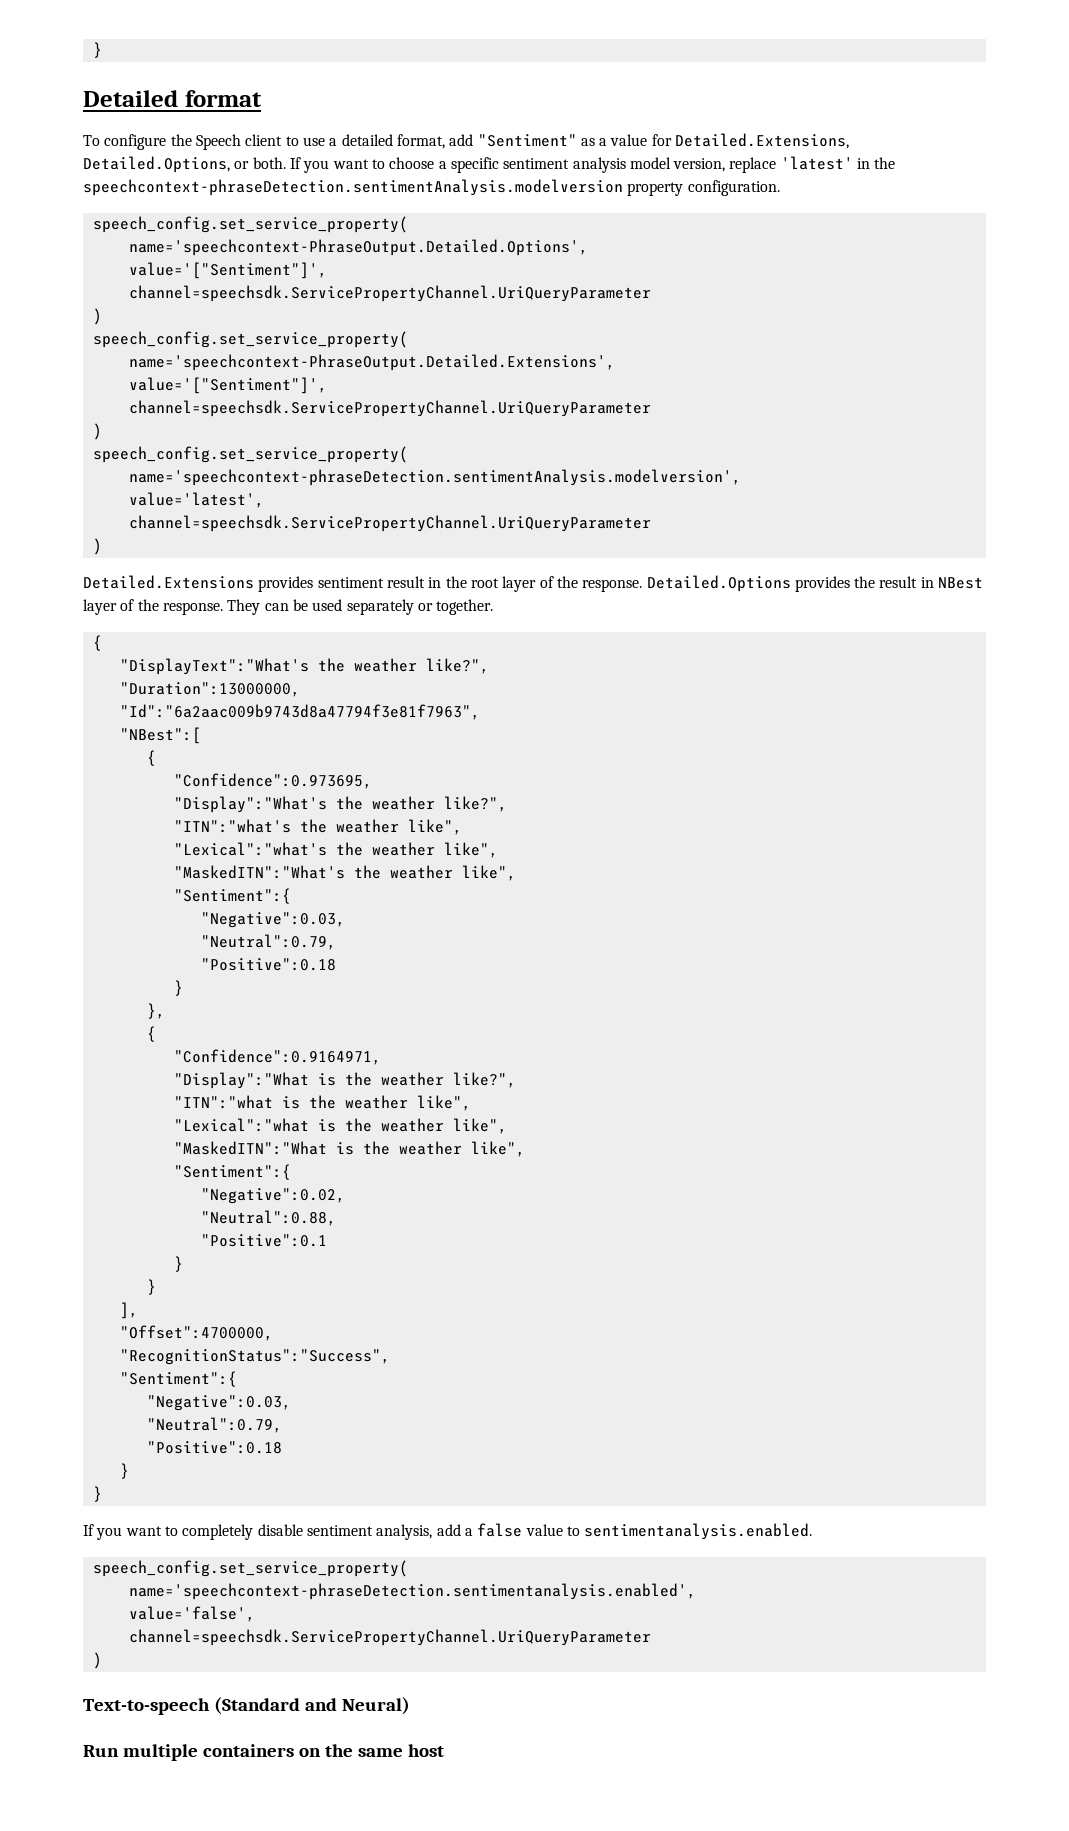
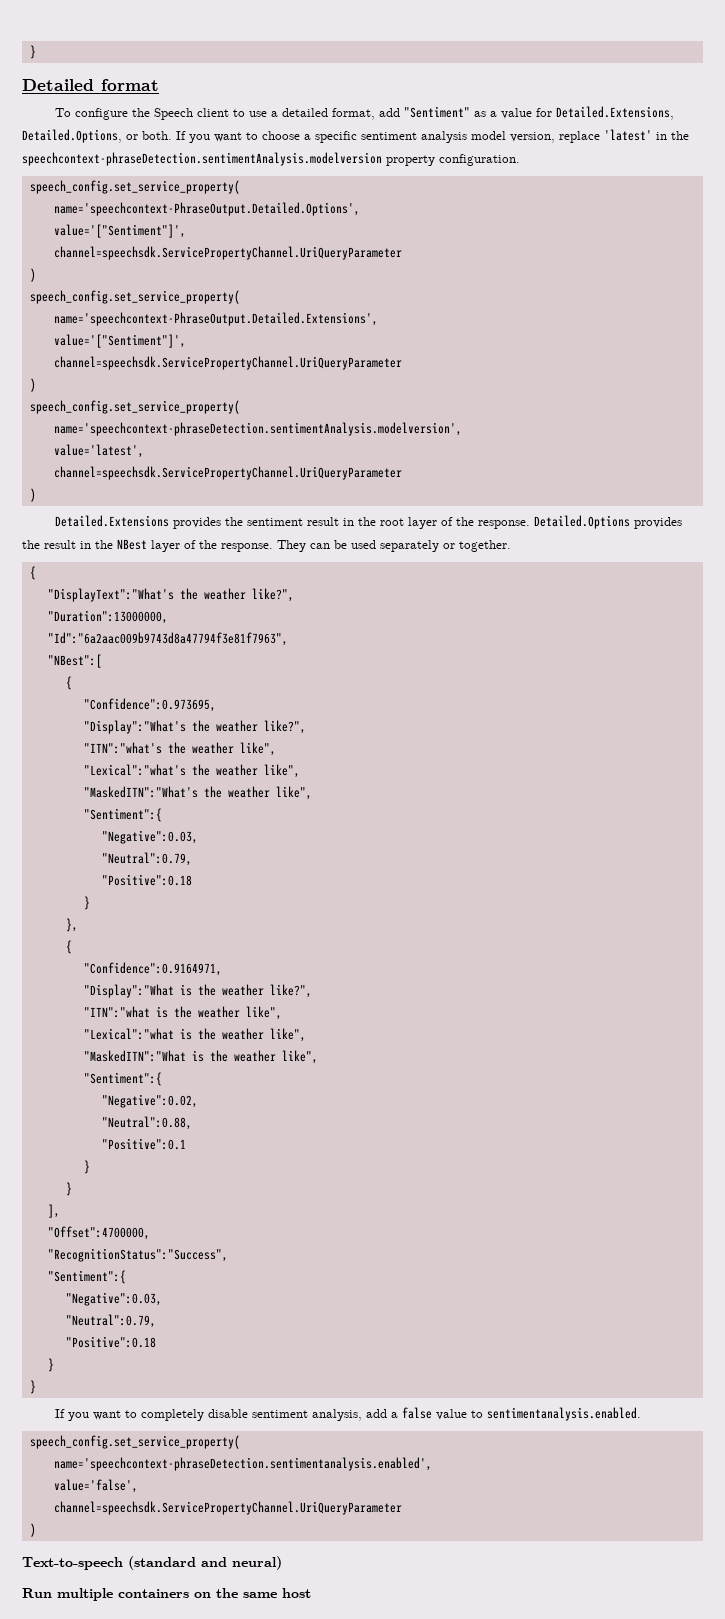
- Detailed.Extensions provides sentiment result in the root layer of the response.
+ Detailed.Extensions provides the sentiment result in the root layer of the response.
- Detailed.Options provides the result in NBest layer of the response.
+ Detailed.Options provides the result in the NBest layer of the response.
- Text-to-speech (Standard and Neural)
+ Text-to-speech (standard and neural)

